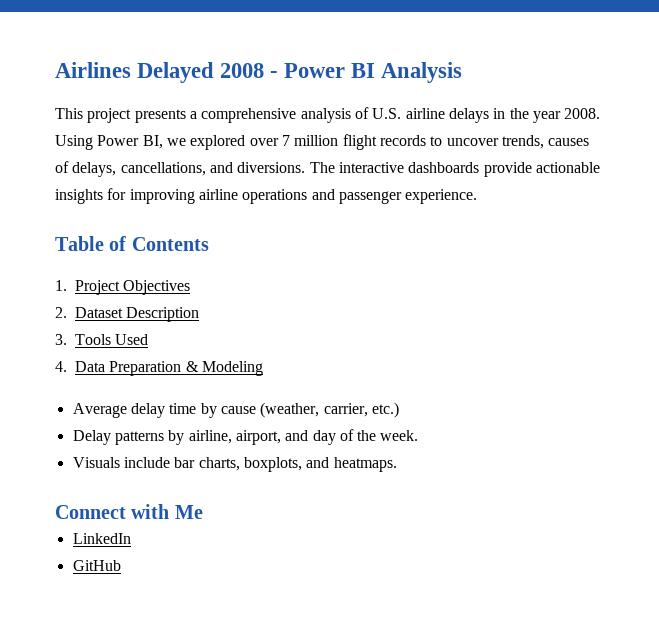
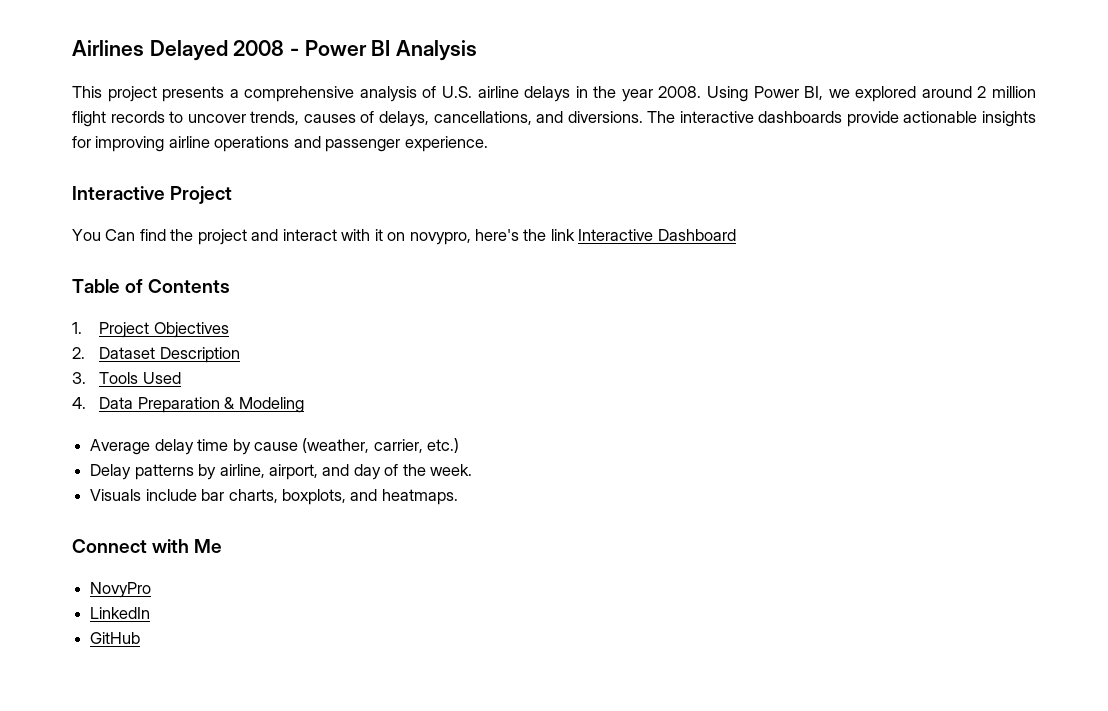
- Using Power BI, we explored over 7 million flight records to uncover trends, causes of delays, cancellations, and diversions.
+ Using Power BI, we explored around 2 million flight records to uncover trends, causes of delays, cancellations, and diversions.
+ Interactive Project
+ You Can find the project and interact with it on novypro, here's the link Interactive Dashboard
+ NovyPro

